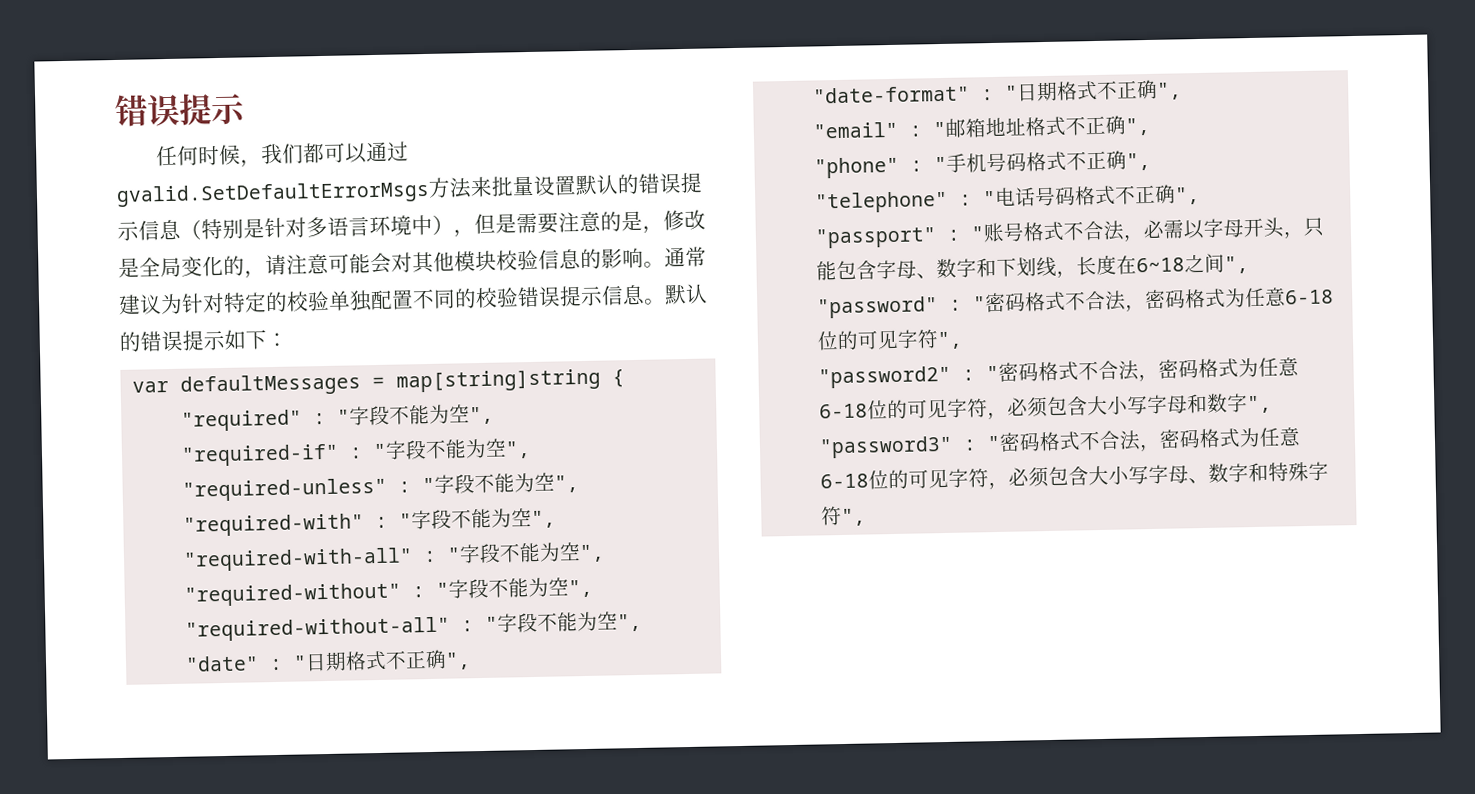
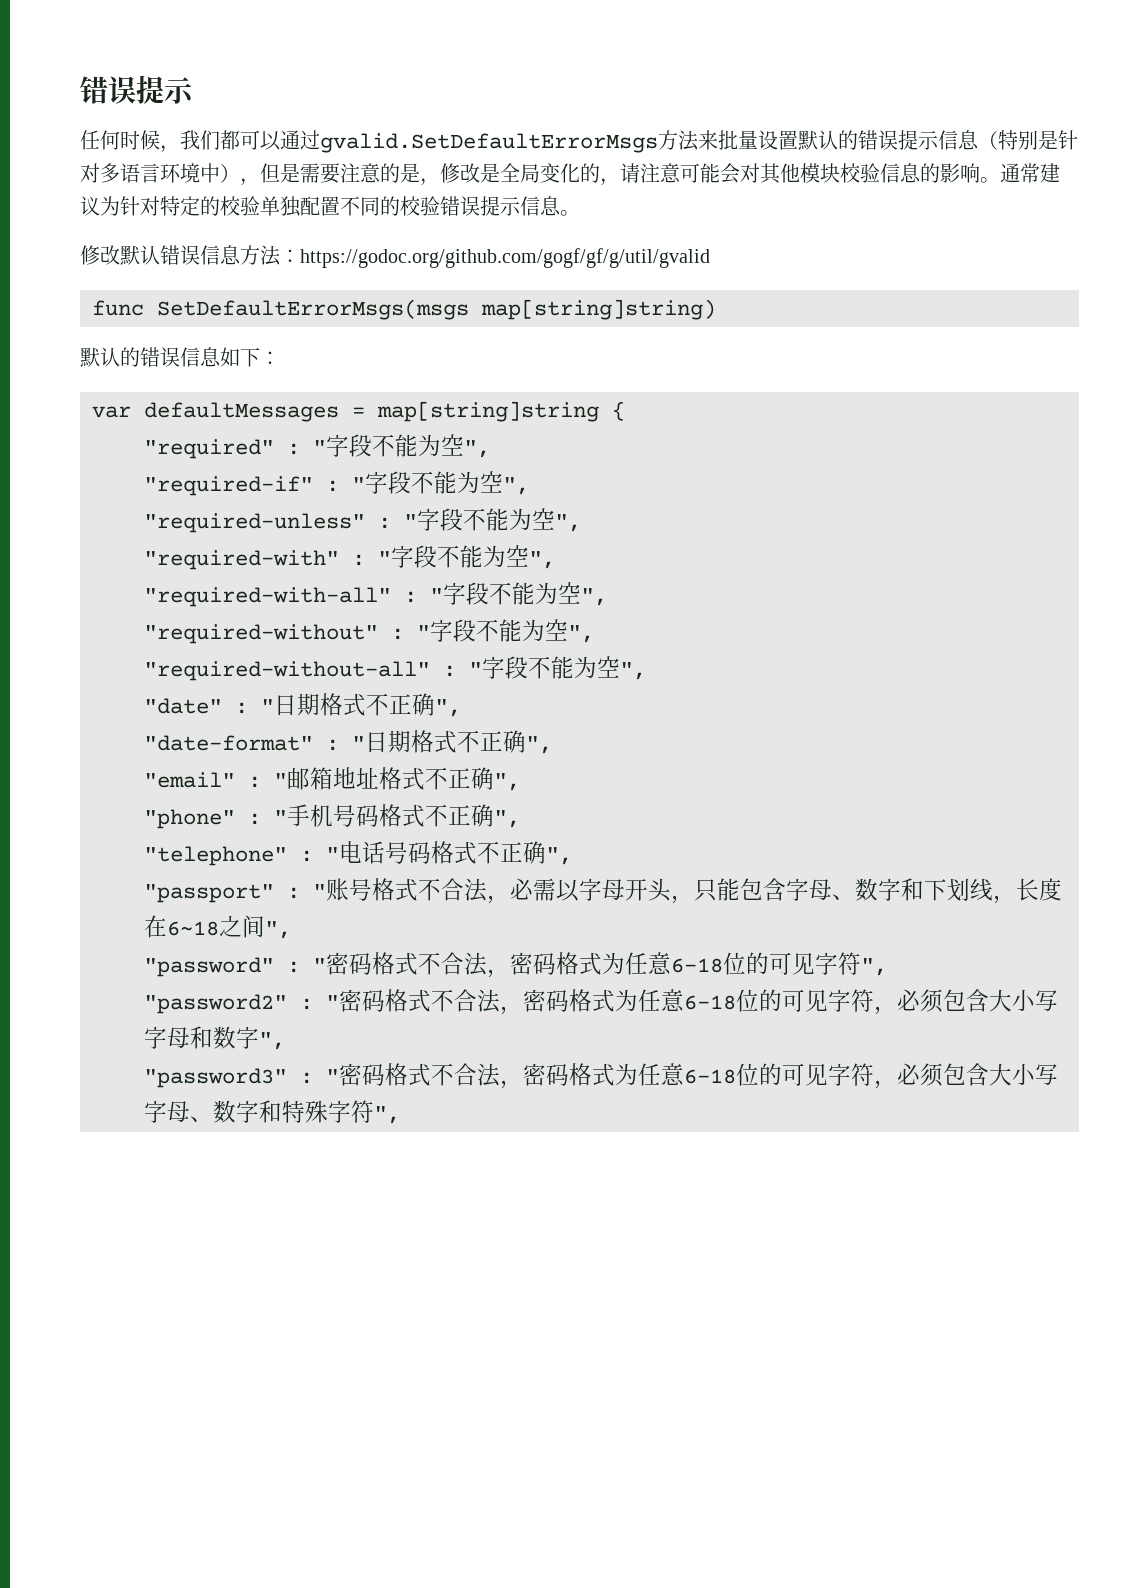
- 通常建议为针对特定的校验单独配置不同的校验错误提示信息。默认的错误提示如下：
+ 通常建议为针对特定的校验单独配置不同的校验错误提示信息。
+ 修改默认错误信息方法：https://godoc.org/github.com/gogf/gf/g/util/gvalid
+ func SetDefaultErrorMsgs(msgs map[string]string)
+ 默认的错误信息如下：

